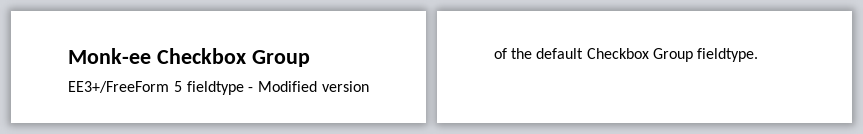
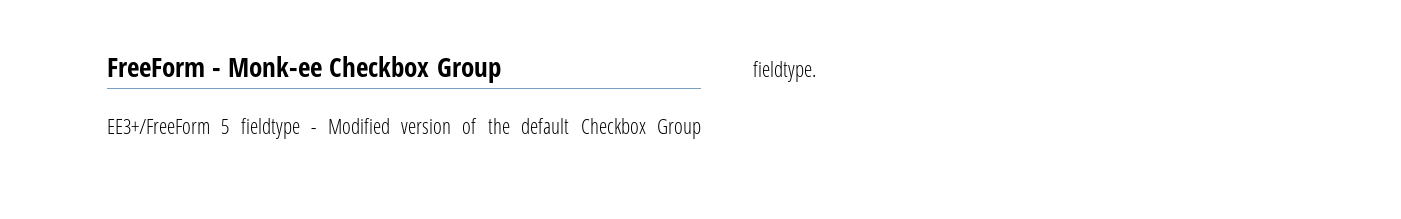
- Monk-ee Checkbox Group
+ FreeForm - Monk-ee Checkbox Group

